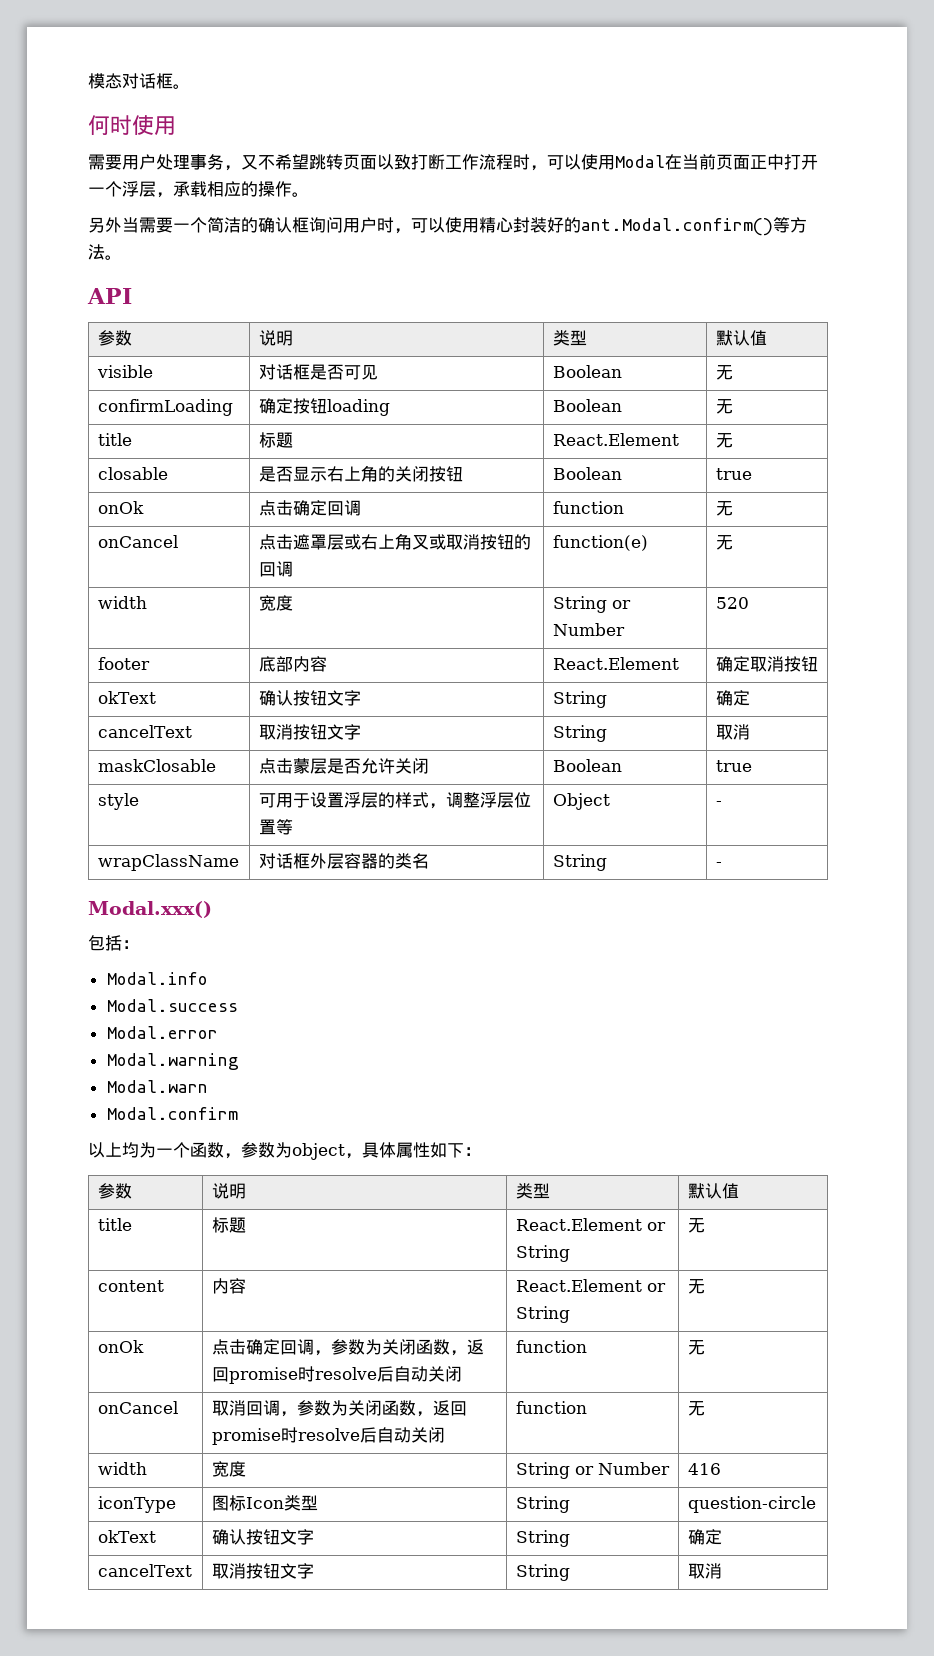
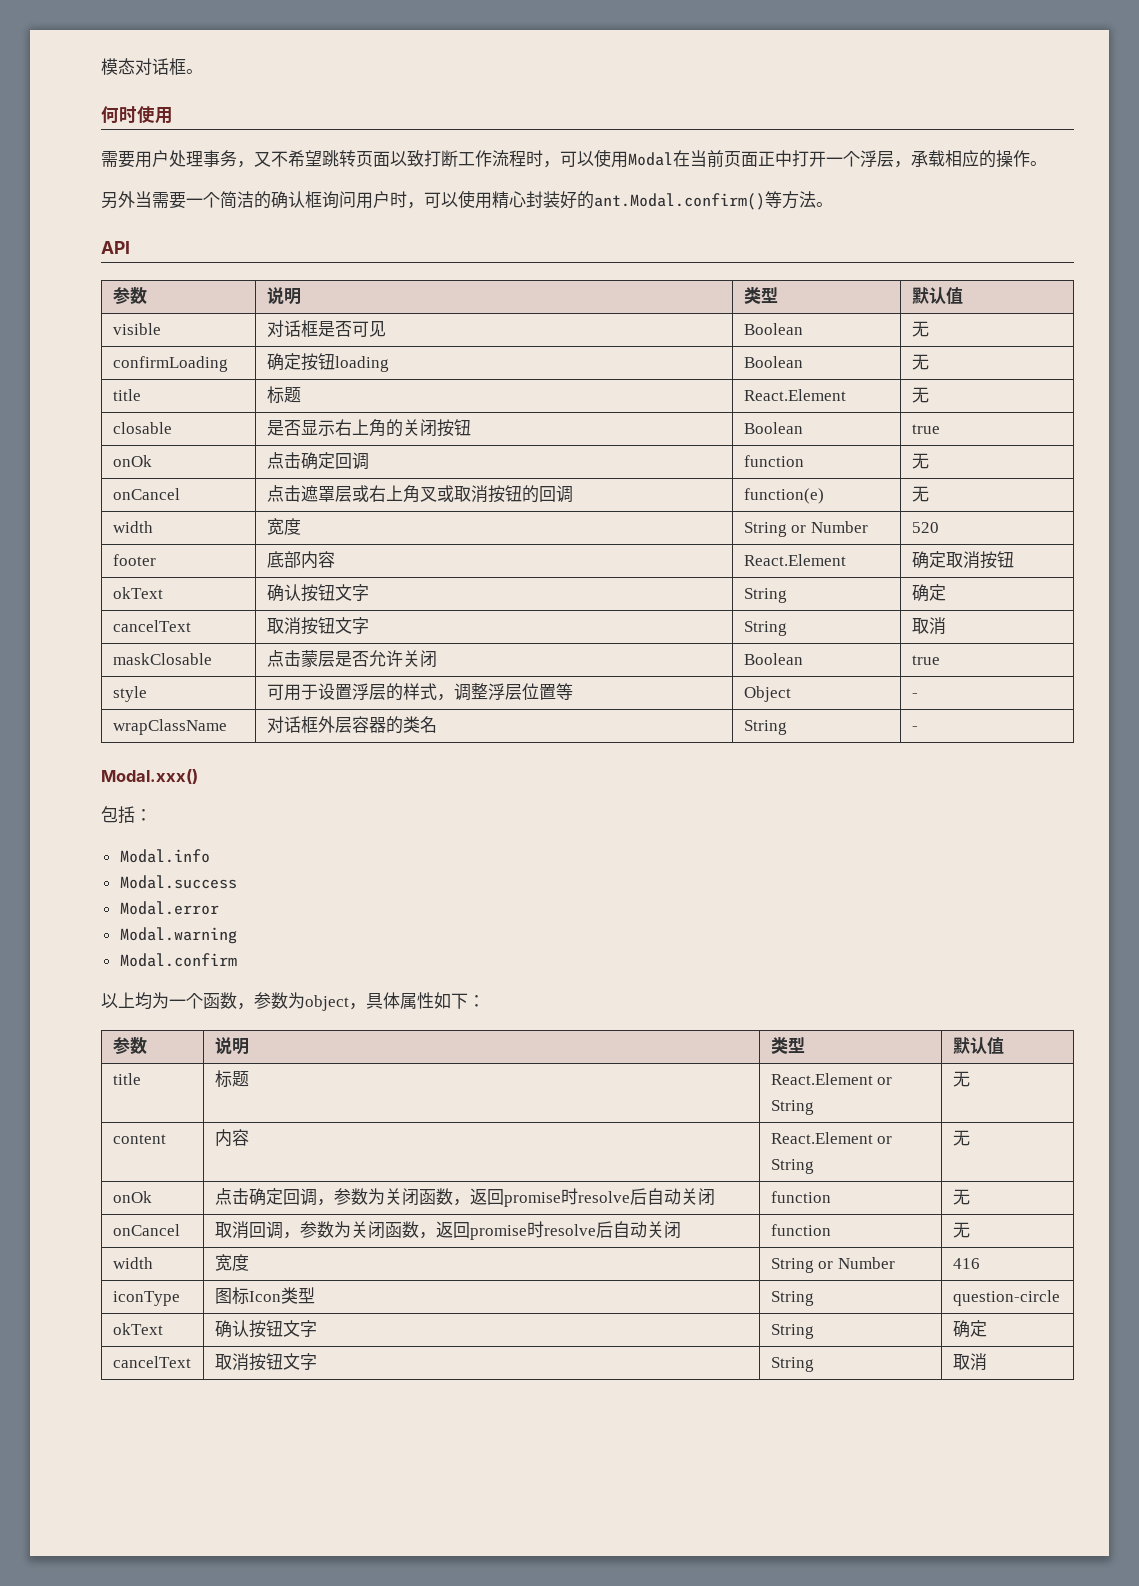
- Modal.warn

